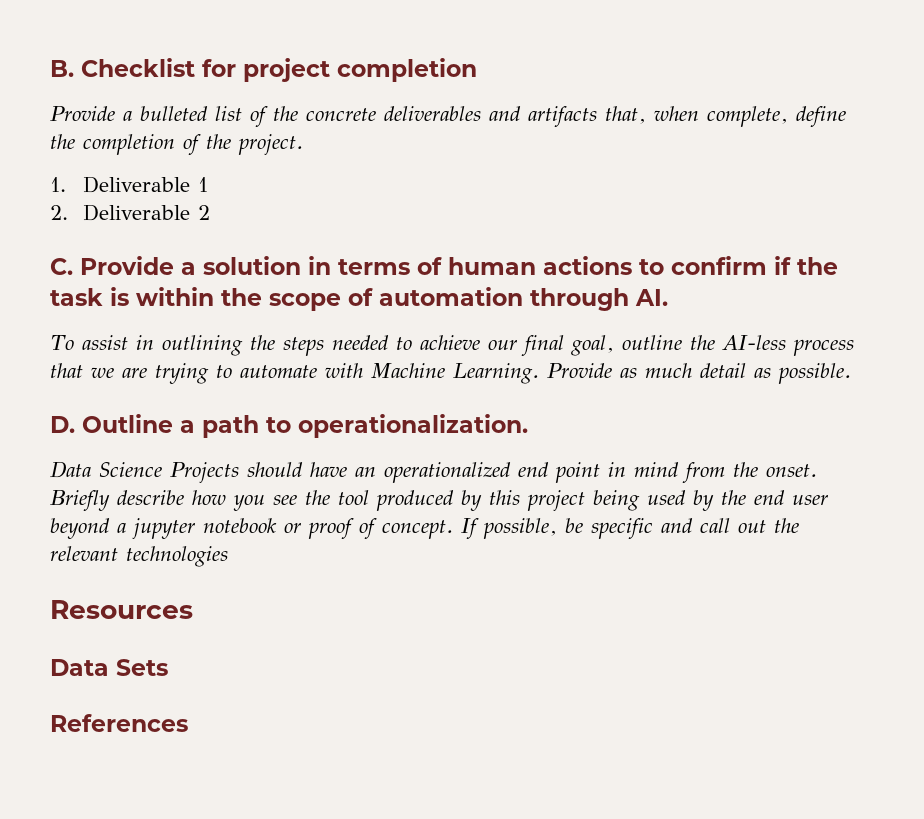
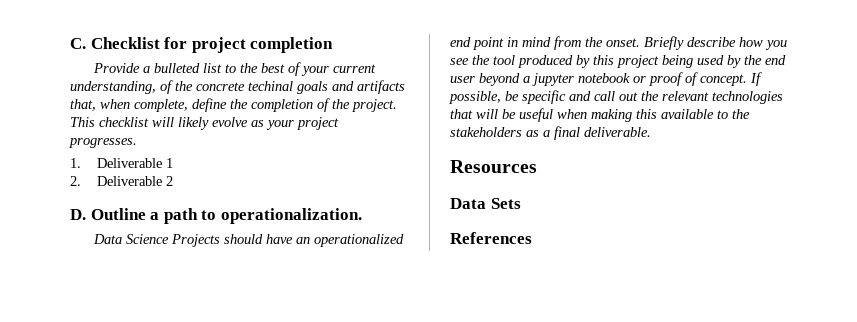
- B. Checklist for project completion
+ C. Checklist for project completion
- Provide a bulleted list of the concrete deliverables and artifacts that, when complete, define the completion of the project.
+ Provide a bulleted list to the best of your current understanding, of the concrete techinal goals and artifacts that, when complete, define the completion of the project. This checklist will likely evolve as your project progresses.
- C. Provide a solution in terms of human actions to confirm if the task is within the scope of automation through AI.
- To assist in outlining the steps needed to achieve our final goal, outline the AI-less process that we are trying to automate with Machine Learning. Provide as much detail as possible.
- If possible, be specific and call out the relevant technologies
+ If possible, be specific and call out the relevant technologies that will be useful when making this available to the stakeholders as a final deliverable.

